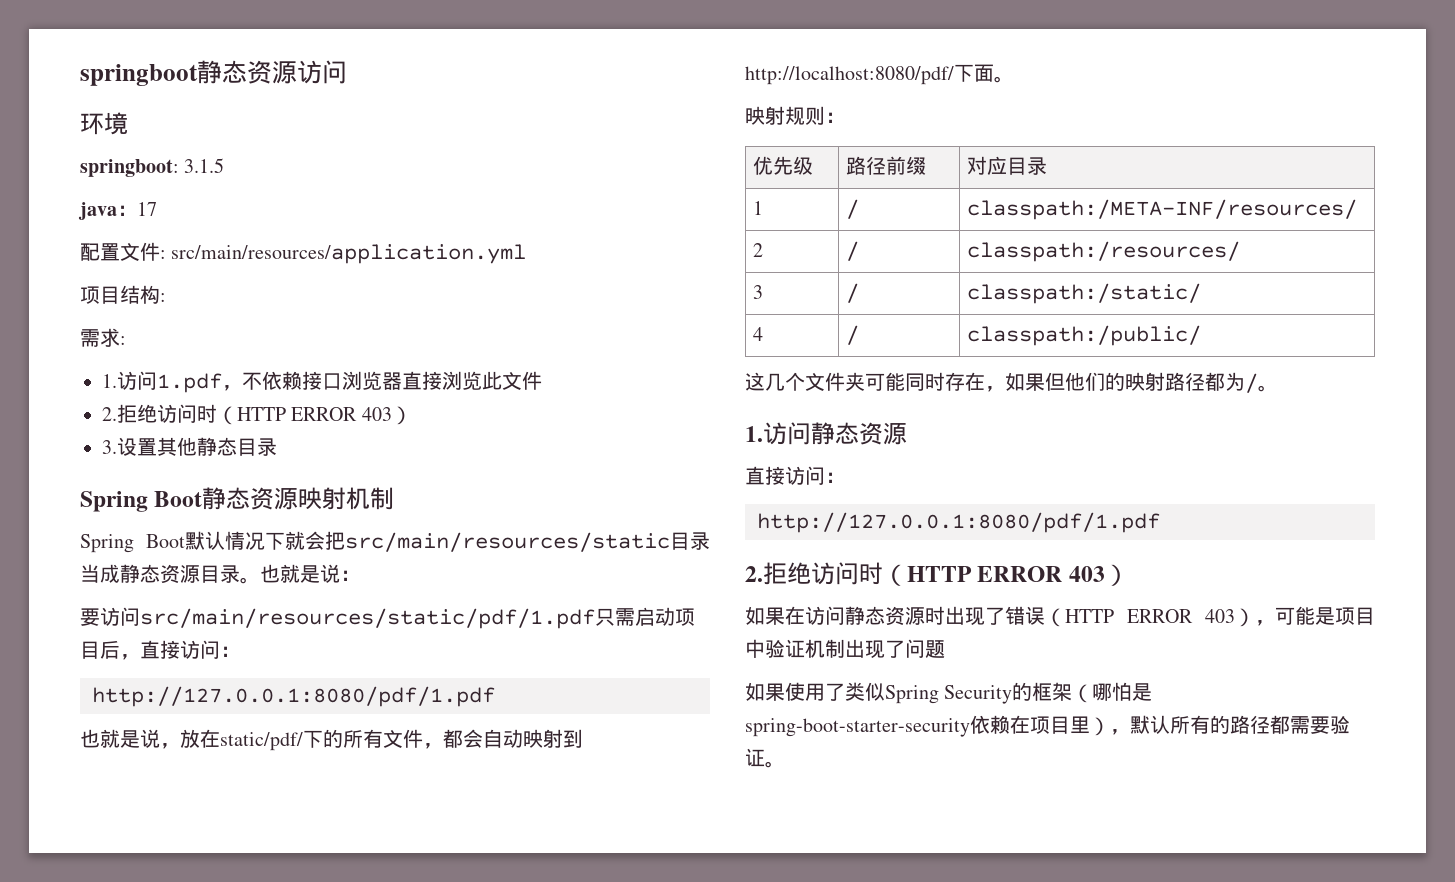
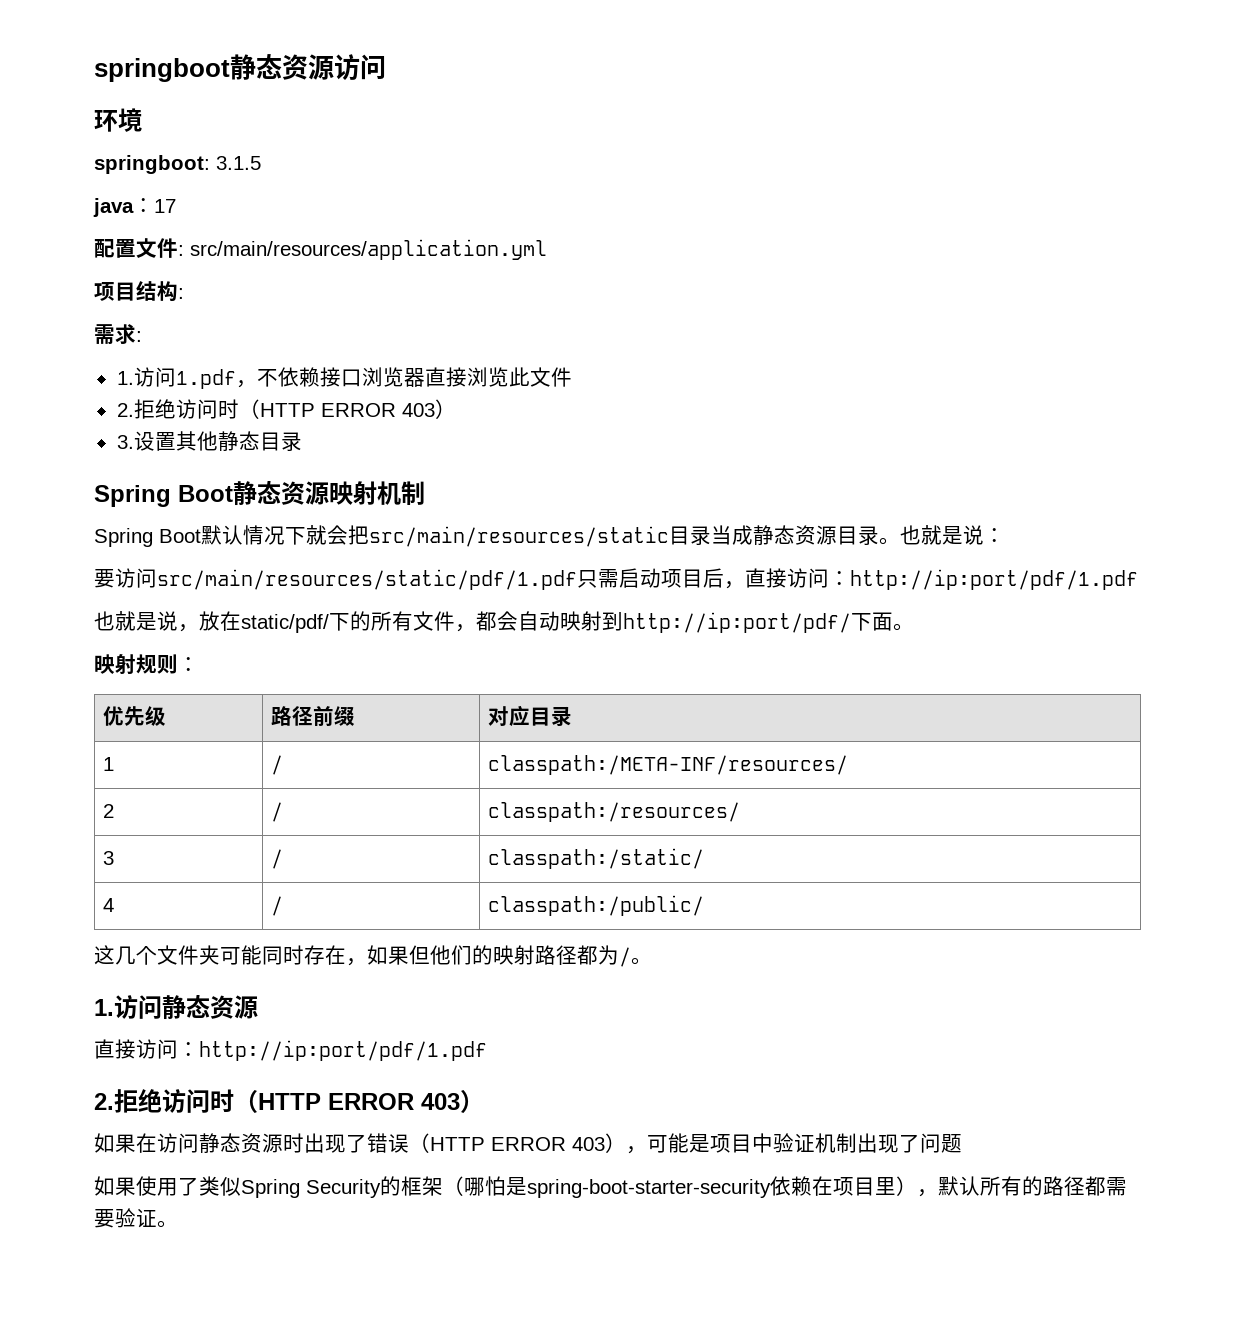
- 要访问src/main/resources/static/pdf/1.pdf只需启动项目后，直接访问：
- http://127.0.0.1:8080/pdf/1.pdf
+ 要访问src/main/resources/static/pdf/1.pdf只需启动项目后，直接访问：http://ip:port/pdf/1.pdf
- 也就是说，放在static/pdf/下的所有文件，都会自动映射到http://localhost:8080/pdf/下面。
+ 也就是说，放在static/pdf/下的所有文件，都会自动映射到http://ip:port/pdf/下面。
  1.访问静态资源
- 直接访问：
- http://127.0.0.1:8080/pdf/1.pdf
+ 直接访问：http://ip:port/pdf/1.pdf

